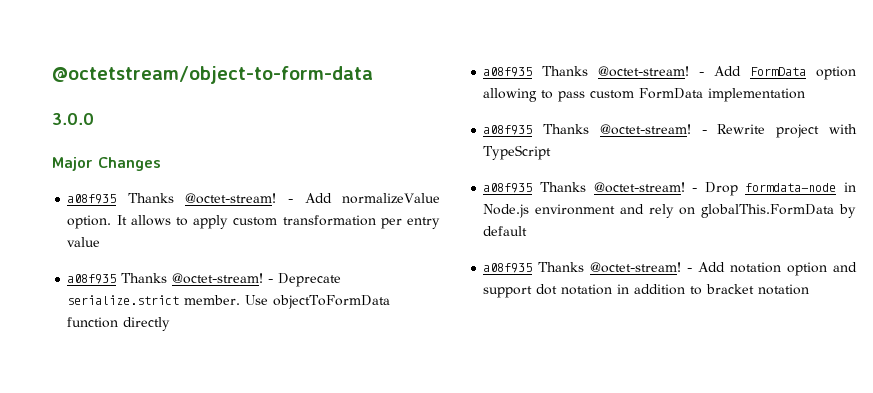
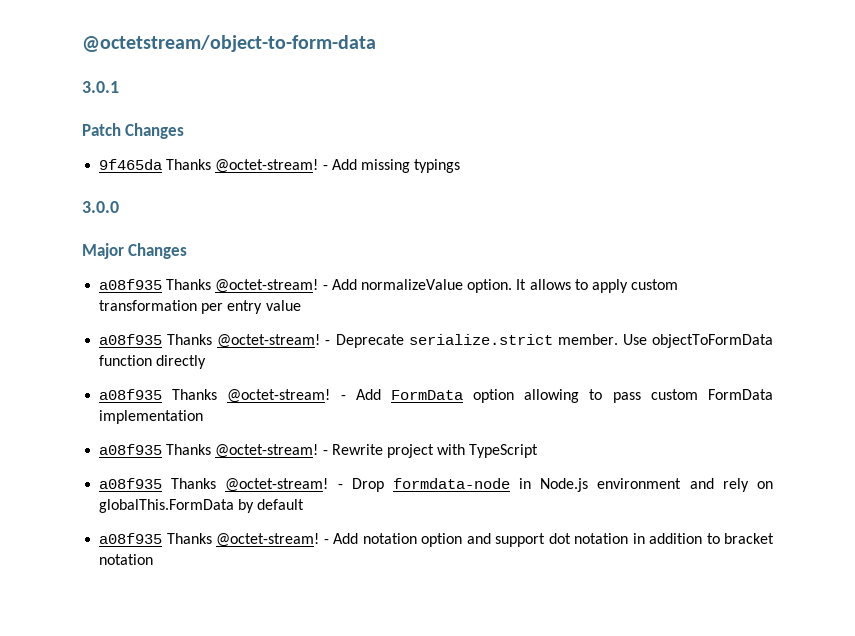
+ 3.0.1
+ Patch Changes
+ 9f465da Thanks @octet-stream! - Add missing typings

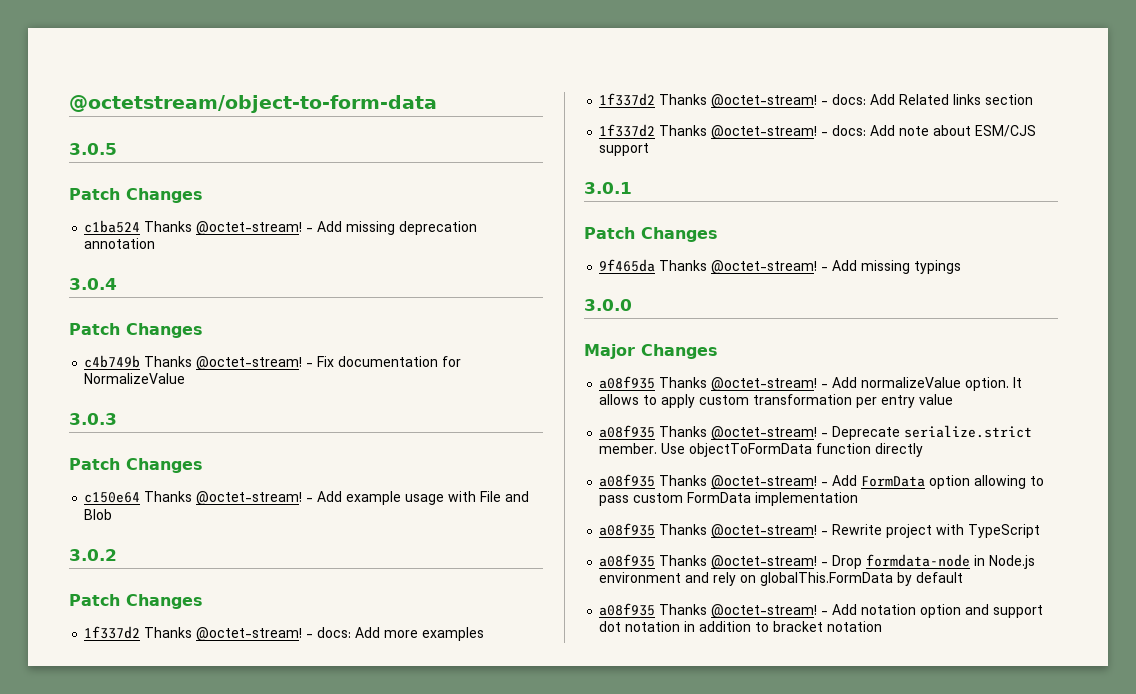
+ 3.0.5
+ Patch Changes
+ c1ba524 Thanks @octet-stream! - Add missing deprecation annotation
+ 3.0.4
+ Patch Changes
+ c4b749b Thanks @octet-stream! - Fix documentation for NormalizeValue
+ 3.0.3
+ Patch Changes
+ c150e64 Thanks @octet-stream! - Add example usage with File and Blob
+ 3.0.2
+ Patch Changes
+ 1f337d2 Thanks @octet-stream! - docs: Add more examples
+ 1f337d2 Thanks @octet-stream! - docs: Add Related links section
+ 1f337d2 Thanks @octet-stream! - docs: Add note about ESM/CJS support

